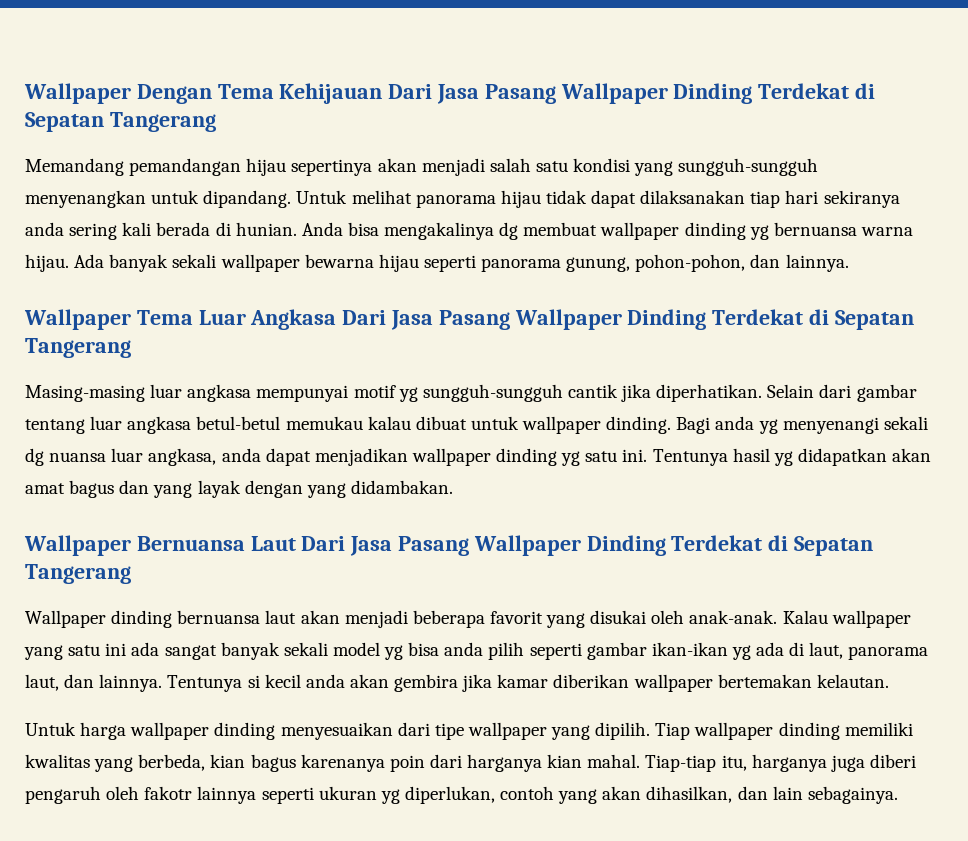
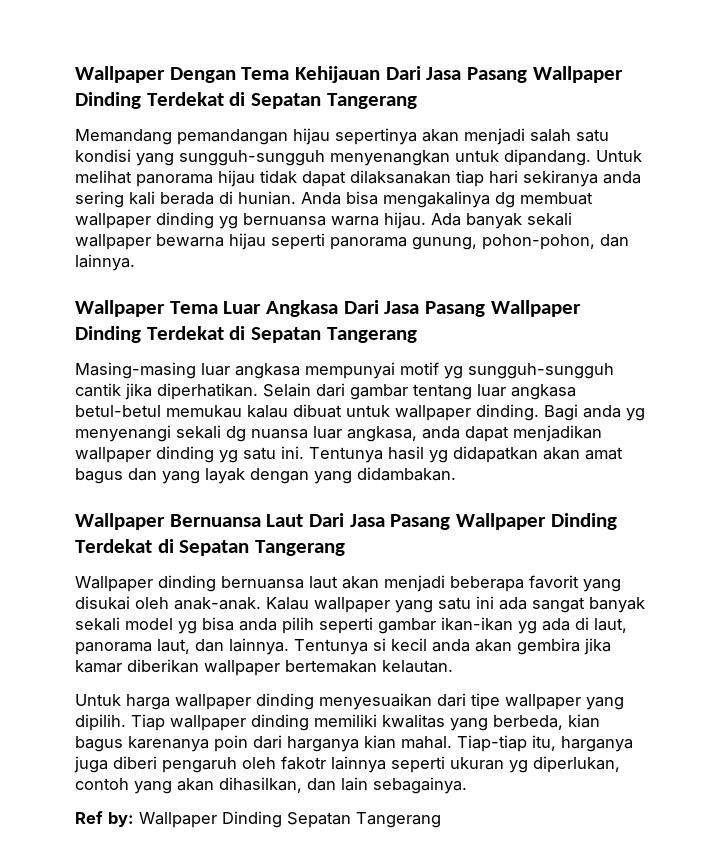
+ Ref by: Wallpaper Dinding Sepatan Tangerang

